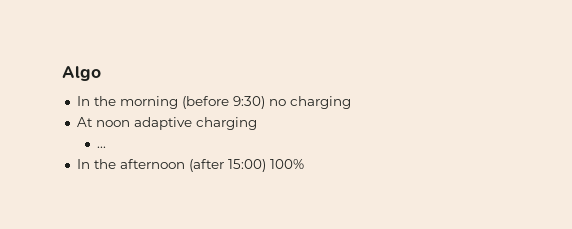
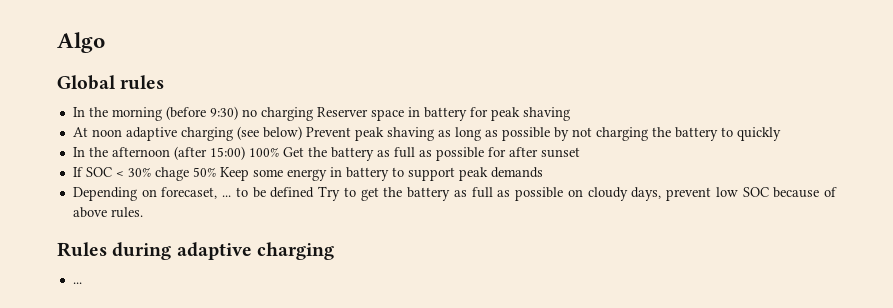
+ Global rules
- In the morning (before 9:30) no charging
- At noon adaptive charging
- ...
+ In the morning (before 9:30) no charging Reserver space in battery for peak shaving
+ At noon adaptive charging (see below) Prevent peak shaving as long as possible by not charging the battery to quickly
- In the afternoon (after 15:00) 100%
+ In the afternoon (after 15:00) 100% Get the battery as full as possible for after sunset
+ If SOC < 30% chage 50% Keep some energy in battery to support peak demands
+ Depending on forecaset, ... to be defined Try to get the battery as full as possible on cloudy days, prevent low SOC because of above rules.
+ Rules during adaptive charging
+ ...

